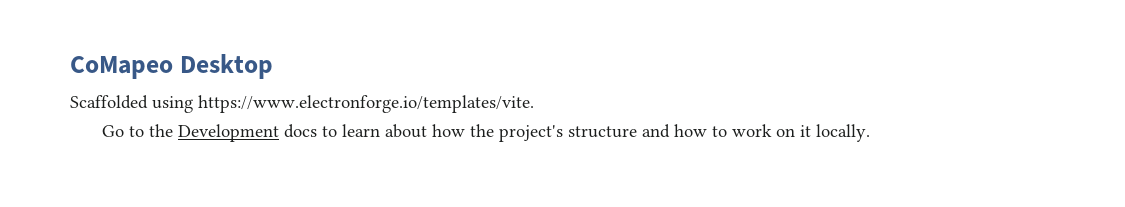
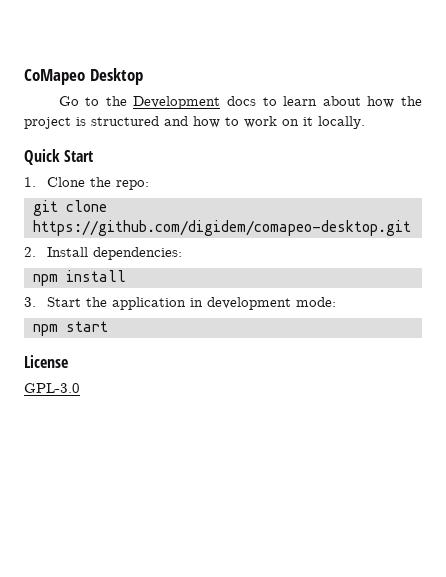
- Scaffolded using https://www.electronforge.io/templates/vite.
- Go to the Development docs to learn about how the project's structure and how to work on it locally.
+ Go to the Development docs to learn about how the project is structured and how to work on it locally.
+ Quick Start
+ 1. Clone the repo:
+ git clone https://github.com/digidem/comapeo-desktop.git
+ 2. Install dependencies:
+ npm install
+ 3. Start the application in development mode:
+ npm start
+ License
+ GPL-3.0

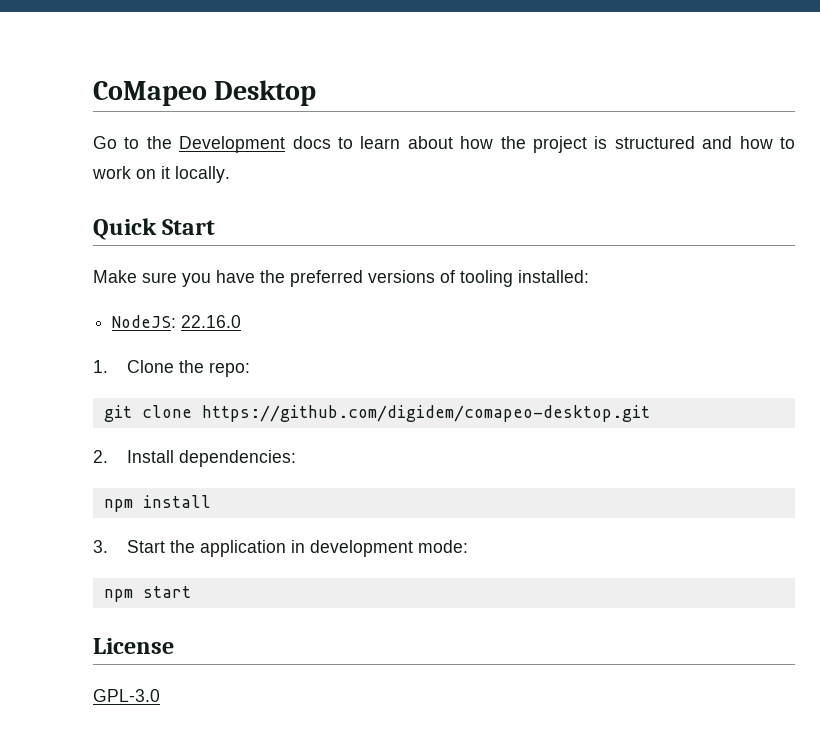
+ Make sure you have the preferred versions of tooling installed:
+ NodeJS: 22.16.0

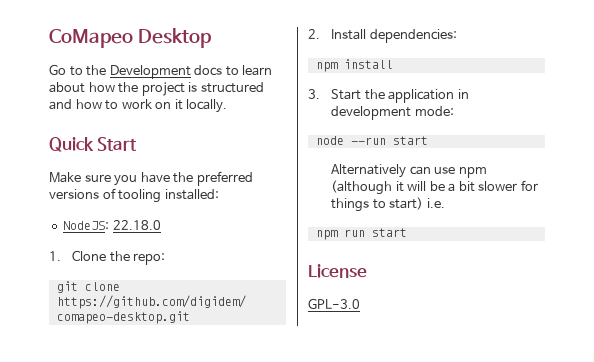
- NodeJS: 22.16.0
+ NodeJS: 22.18.0
- npm start
+ node --run start
+ Alternatively can use npm (although it will be a bit slower for things to start) i.e.
+ npm run start

